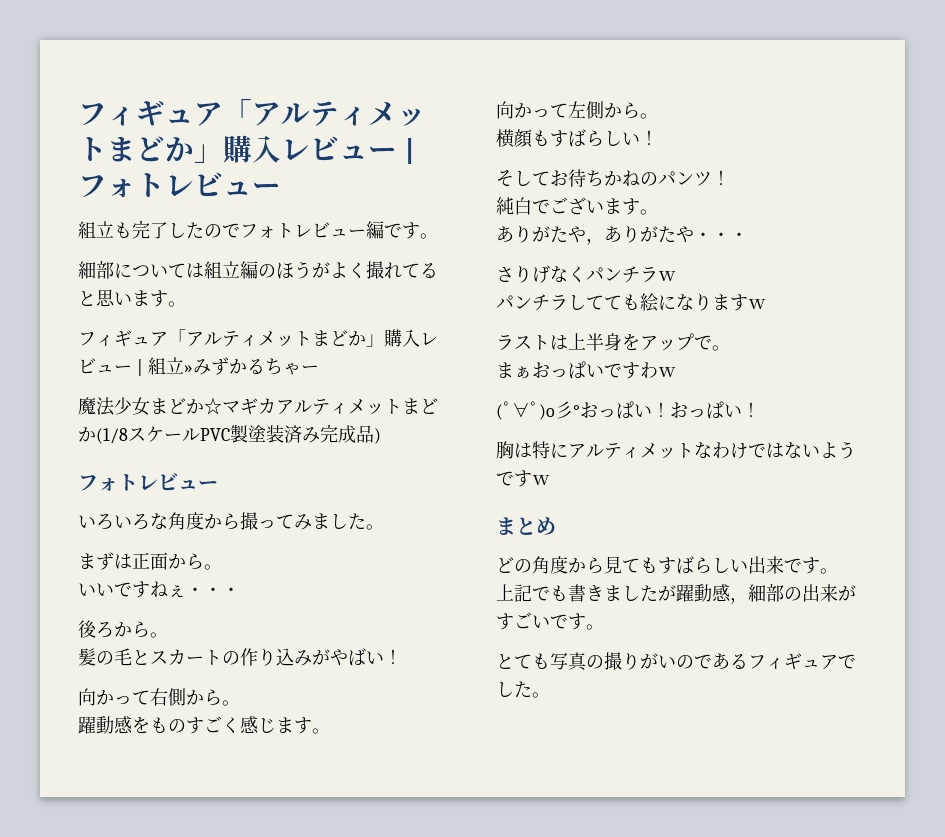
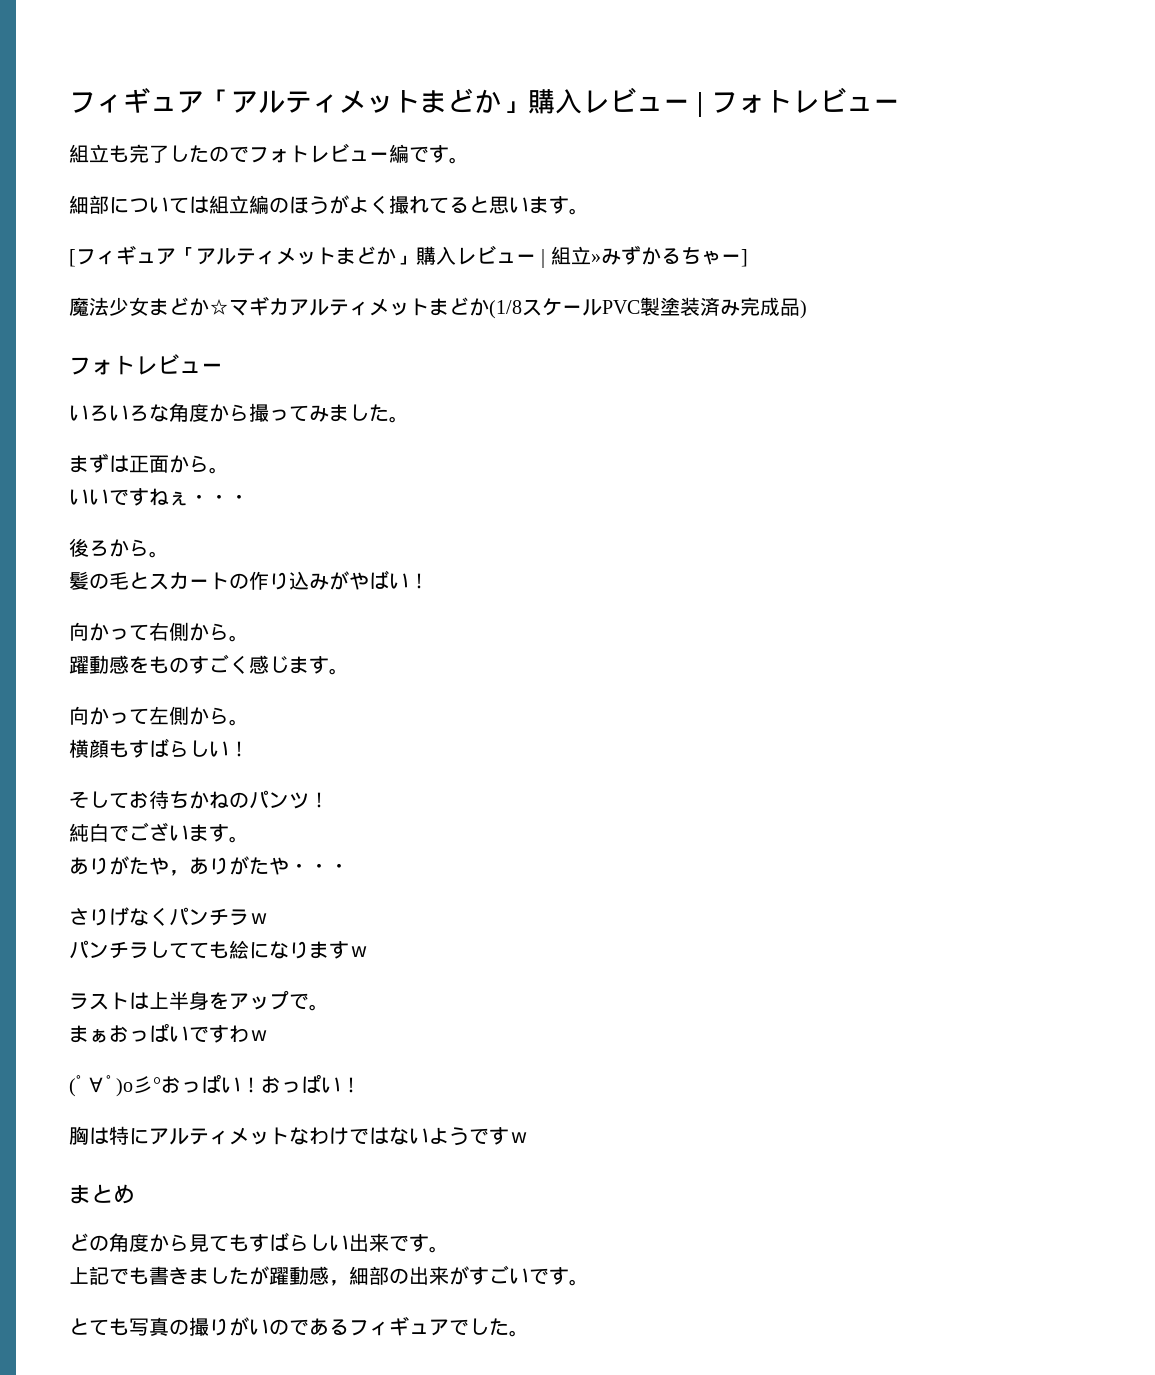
- フィギュア「アルティメットまどか」購入レビュー | 組立»みずかるちゃー
+ [フィギュア「アルティメットまどか」購入レビュー | 組立»みずかるちゃー]

